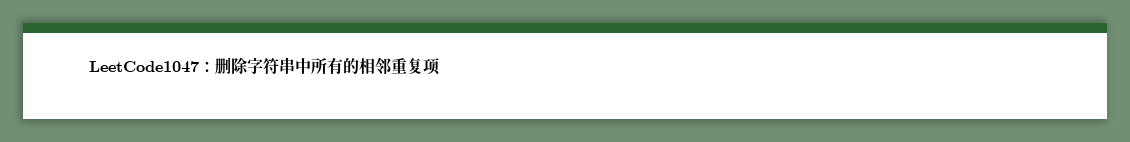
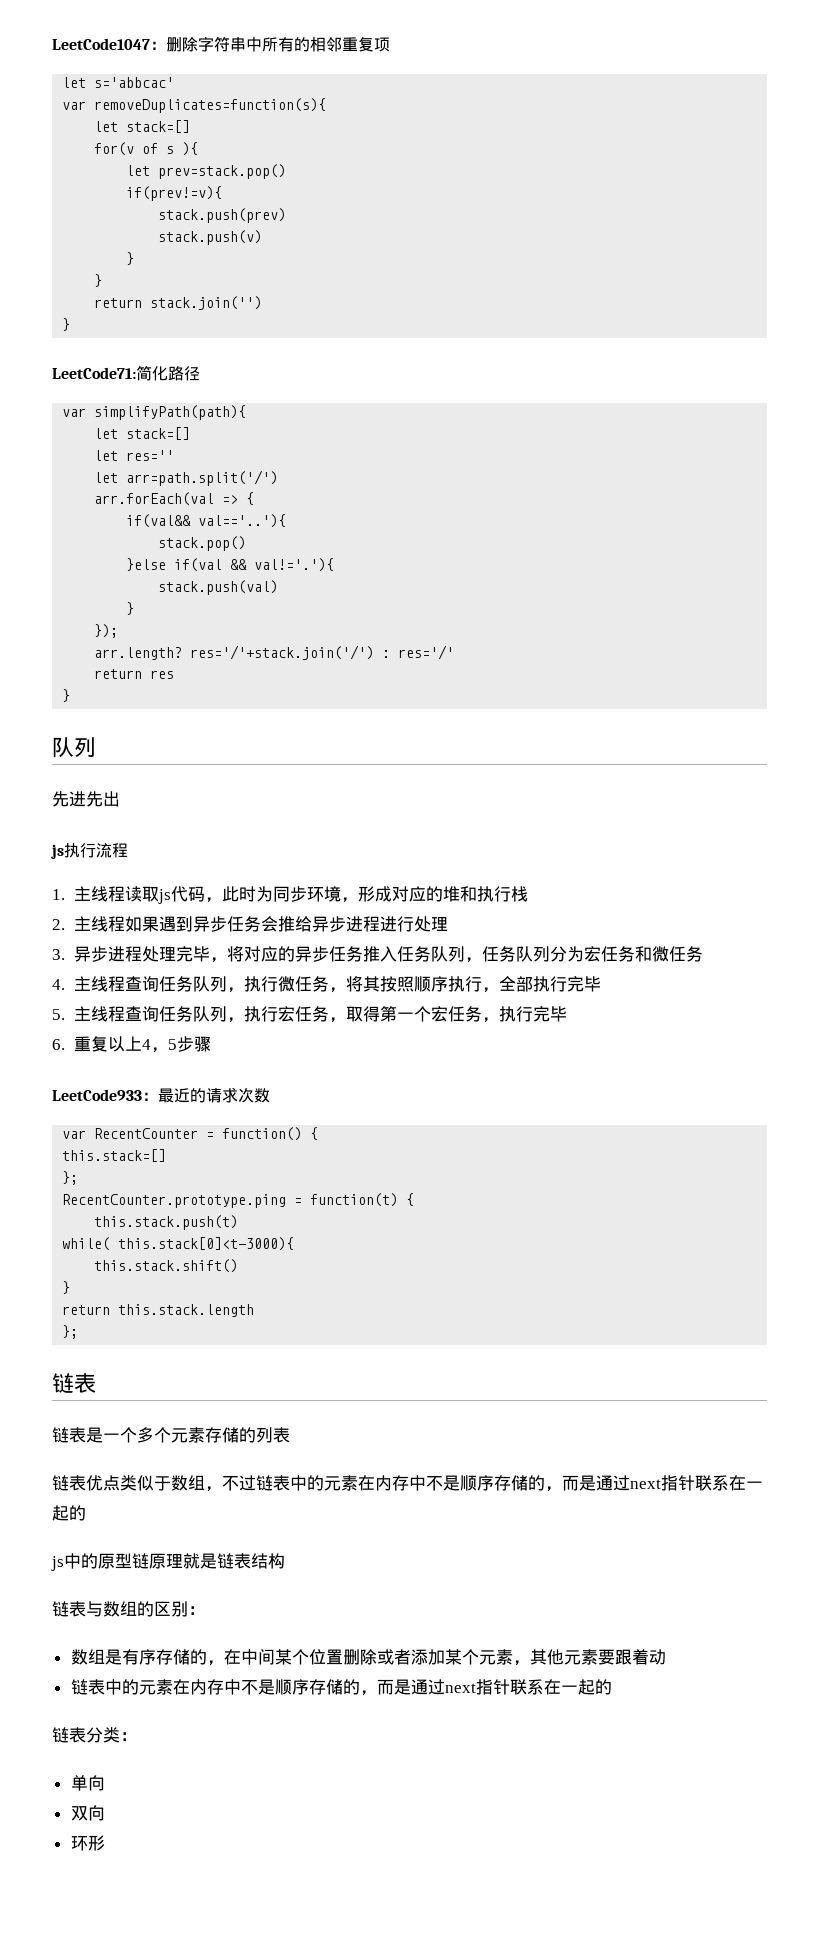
+ let s='abbcac'
+ var removeDuplicates=function(s){
+ let stack=[]
+ for(v of s ){
+ let prev=stack.pop()
+ if(prev!=v){
+ stack.push(prev)
+ stack.push(v)
+ }
+ }
+ return stack.join('')
+ }
+ LeetCode71:简化路径
+ var simplifyPath(path){
+ let stack=[]
+ let res=''
+ let arr=path.split('/')
+ arr.forEach(val => {
+ if(val&& val=='..'){
+ stack.pop()
+ }else if(val && val!='.'){
+ stack.push(val)
+ }
+ });
+ arr.length? res='/'+stack.join('/') : res='/'
+ return res
+ }
+ 队列
+ 先进先出
+ js执行流程
+ 1.主线程读取js代码，此时为同步环境，形成对应的堆和执行栈
+ 2.主线程如果遇到异步任务会推给异步进程进行处理
+ 3.异步进程处理完毕，将对应的异步任务推入任务队列，任务队列分为宏任务和微任务
+ 4.主线程查询任务队列，执行微任务，将其按照顺序执行，全部执行完毕
+ 5.主线程查询任务队列，执行宏任务，取得第一个宏任务，执行完毕
+ 6.重复以上4，5步骤
+ LeetCode933：最近的请求次数
+ var RecentCounter = function() {
+ this.stack=[]
+ };
+ RecentCounter.prototype.ping = function(t) {
+ this.stack.push(t)
+ while( this.stack[0]<t-3000){
+ this.stack.shift()
+ }
+ return this.stack.length
+ };
+ 链表
+ 链表是一个多个元素存储的列表
+ 链表优点类似于数组，不过链表中的元素在内存中不是顺序存储的，而是通过next指针联系在一起的
+ js中的原型链原理就是链表结构
+ 链表与数组的区别：
+ 数组是有序存储的，在中间某个位置删除或者添加某个元素，其他元素要跟着动
+ 链表中的元素在内存中不是顺序存储的，而是通过next指针联系在一起的
+ 链表分类：
+ 单向
+ 双向
+ 环形

